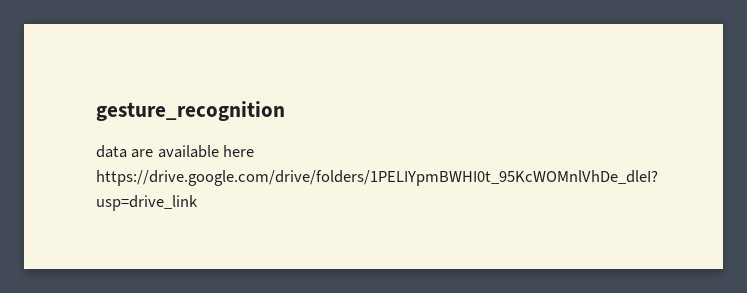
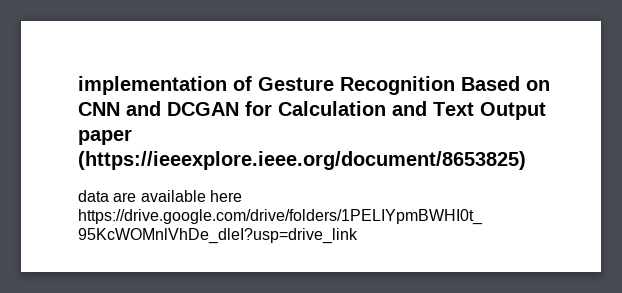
- gesture_recognition
+ implementation of Gesture Recognition Based on CNN and DCGAN for Calculation and Text Output paper (https://ieeexplore.ieee.org/document/8653825)

